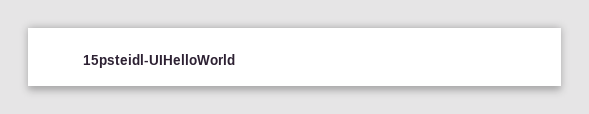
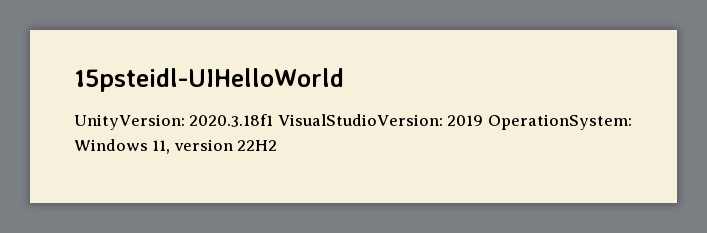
+ UnityVersion: 2020.3.18f1 VisualStudioVersion: 2019 OperationSystem: Windows 11, version 22H2

